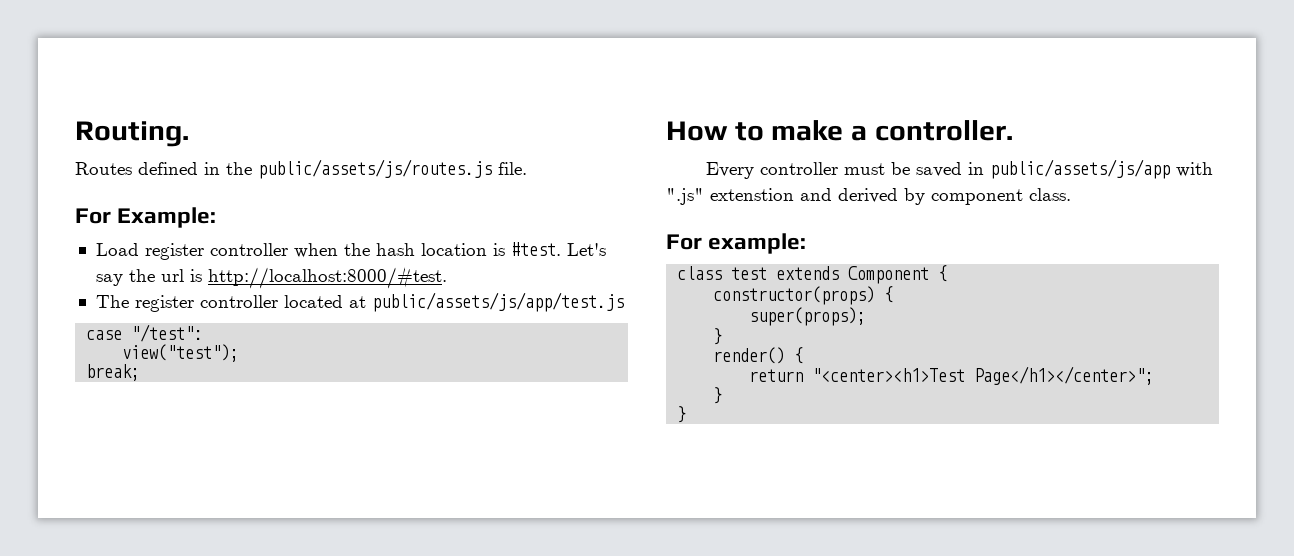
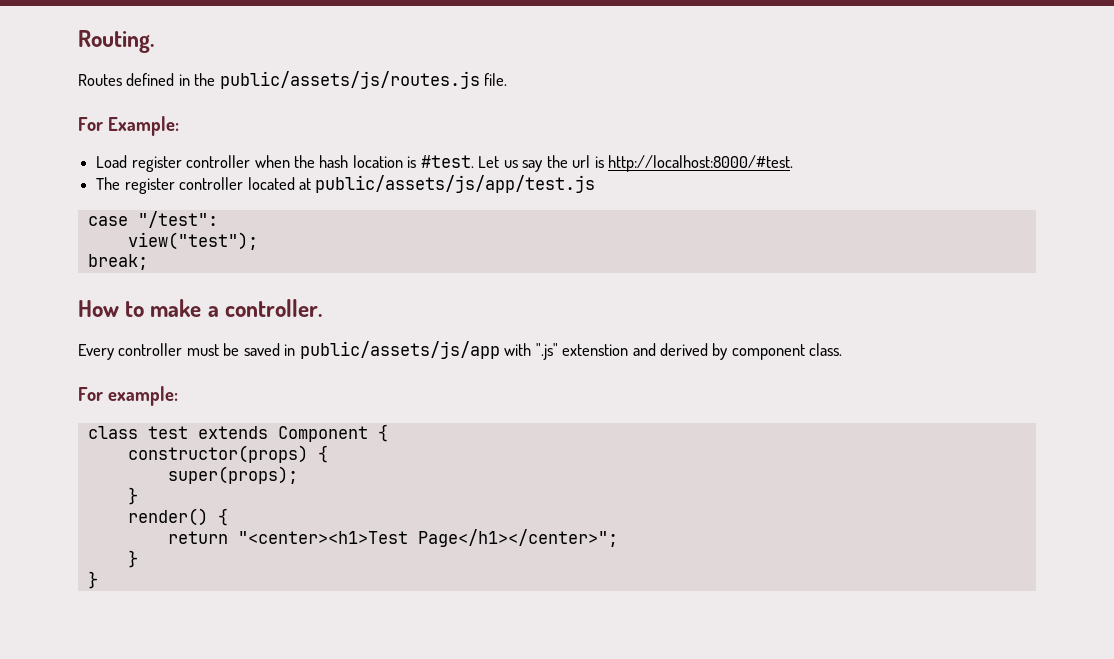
- Let's say the url is http://localhost:8000/#test.
+ Let us say the url is http://localhost:8000/#test.

